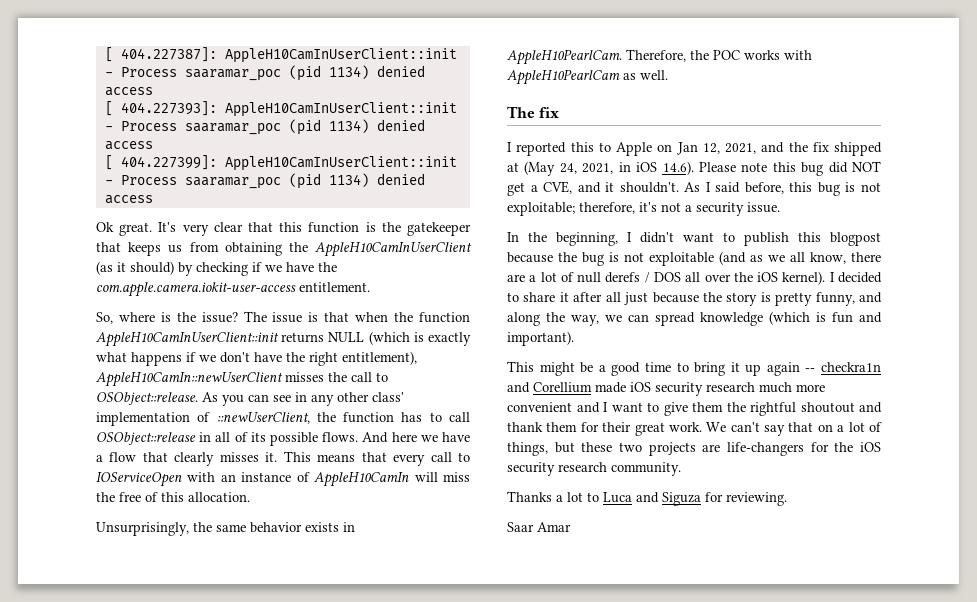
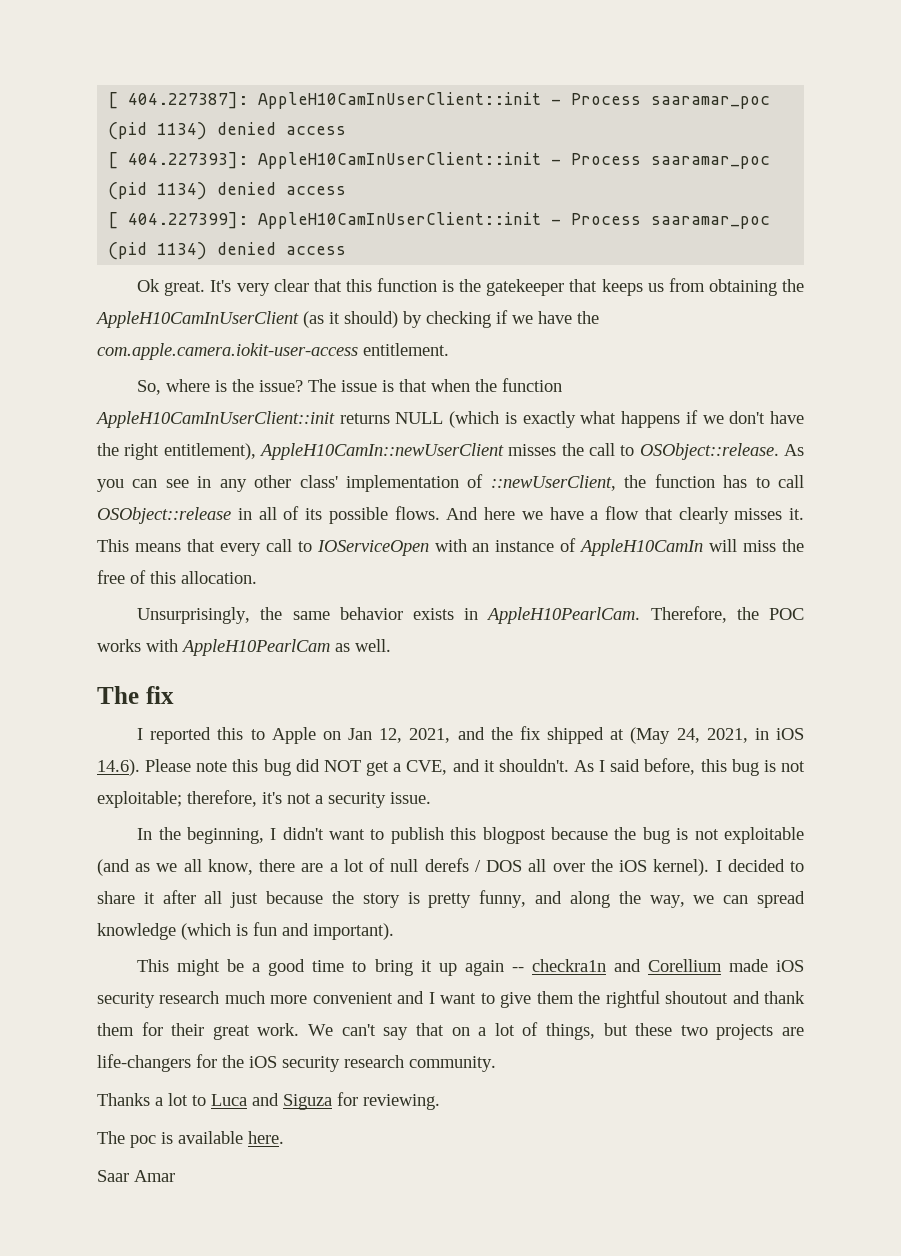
+ The poc is available here.

